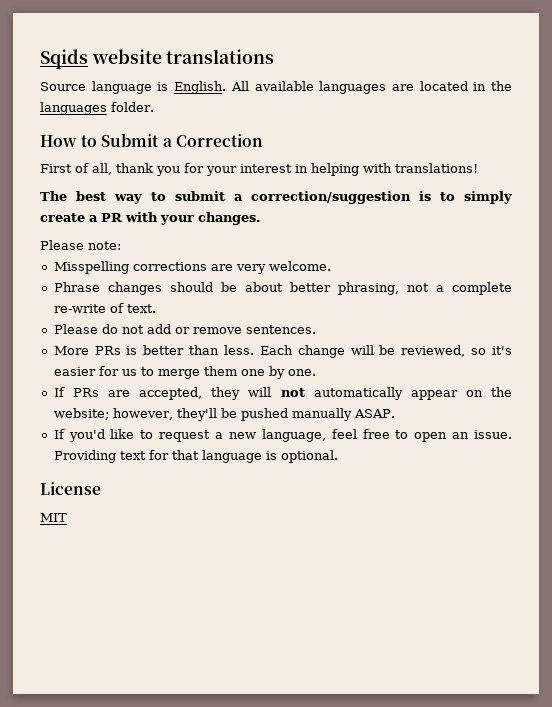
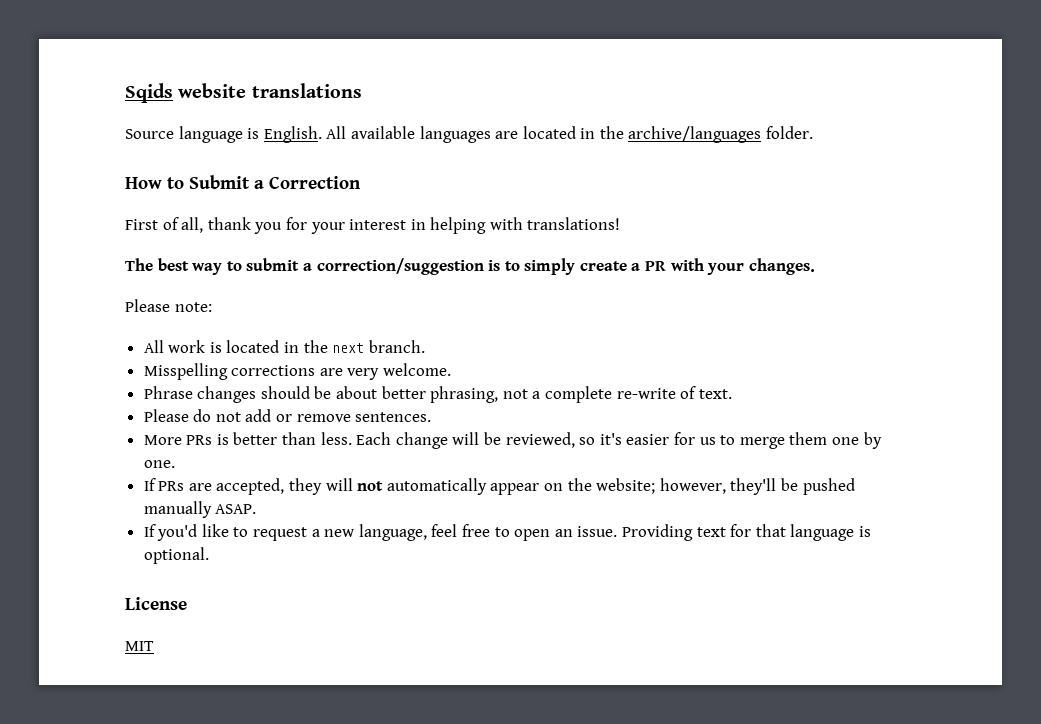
- All available languages are located in the languages folder.
+ All available languages are located in the archive/languages folder.
+ All work is located in the next branch.

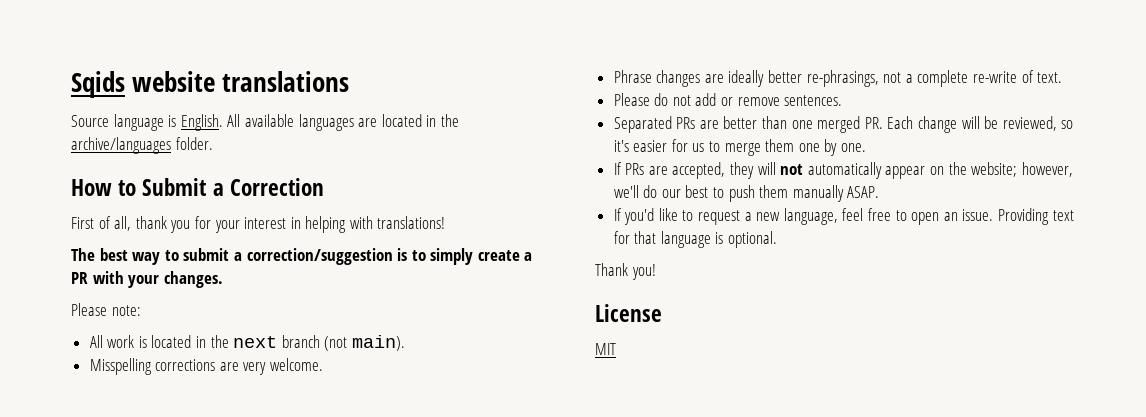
- All work is located in the next branch.
+ All work is located in the next branch (not main).
- Phrase changes should be about better phrasing, not a complete re-write of text.
+ Phrase changes are ideally better re-phrasings, not a complete re-write of text.
- More PRs is better than less. Each change will be reviewed, so it's easier for us to merge them one by one.
+ Separated PRs are better than one merged PR. Each change will be reviewed, so it's easier for us to merge them one by one.
- If PRs are accepted, they will not automatically appear on the website; however, they'll be pushed manually ASAP.
+ If PRs are accepted, they will not automatically appear on the website; however, we'll do our best to push them manually ASAP.
+ Thank you!

